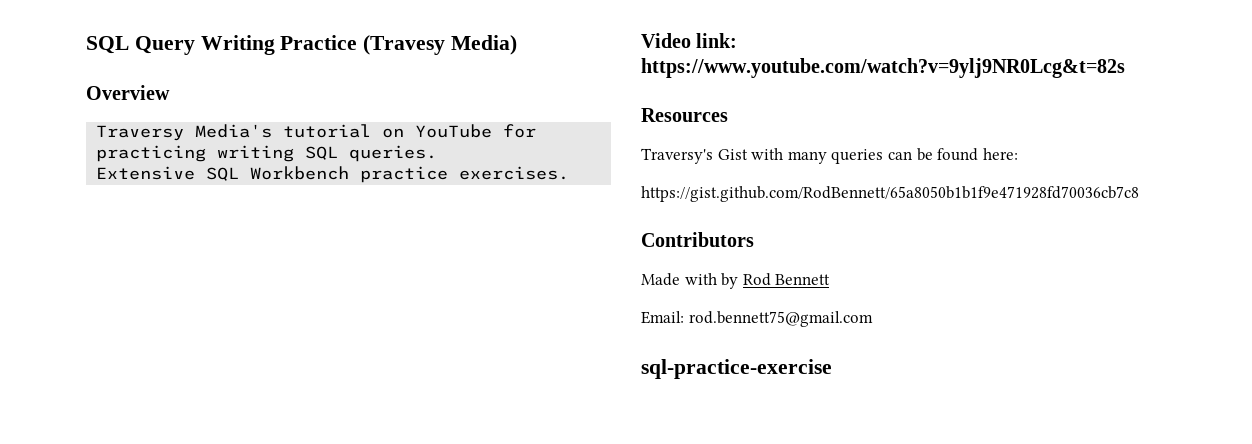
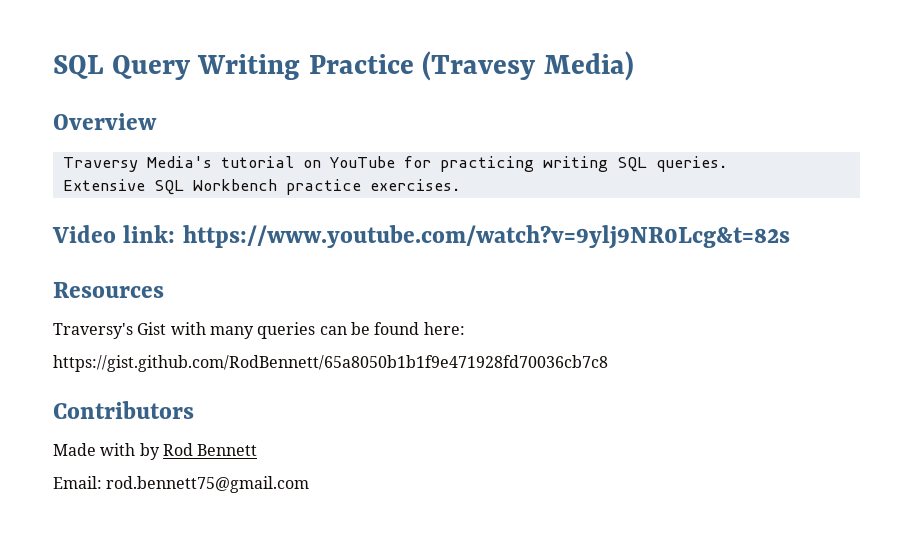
- sql-practice-exercise

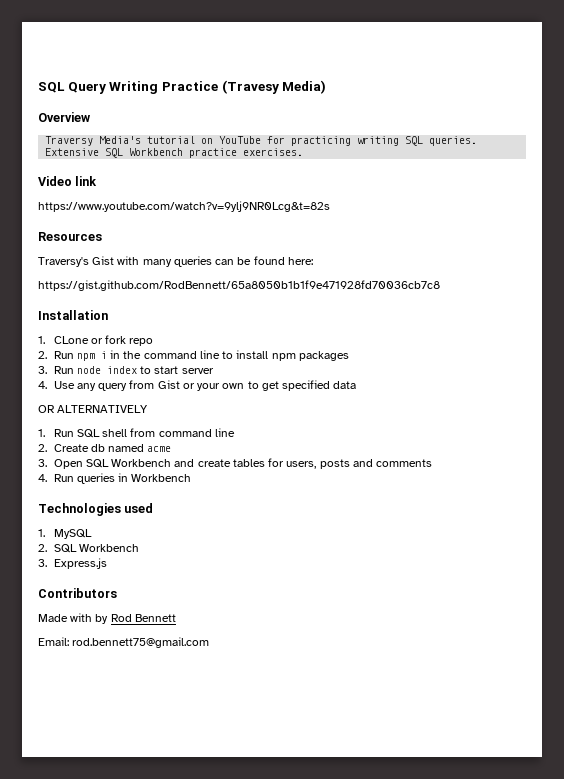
- Video link: https://www.youtube.com/watch?v=9ylj9NR0Lcg&t=82s
+ Video link
+ https://www.youtube.com/watch?v=9ylj9NR0Lcg&t=82s
+ Installation
+ 1. CLone or fork repo
+ 2. Run npm i in the command line to install npm packages
+ 3. Run node index to start server
+ 4. Use any query from Gist or your own to get specified data
+ OR ALTERNATIVELY
+ 1. Run SQL shell from command line
+ 2. Create db named acme
+ 3. Open SQL Workbench and create tables for users, posts and comments
+ 4. Run queries in Workbench
+ Technologies used
+ 1. MySQL
+ 2. SQL Workbench
+ 3. Express.js

